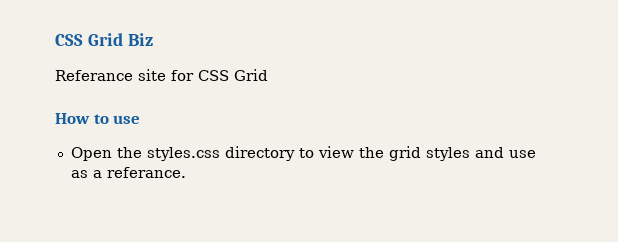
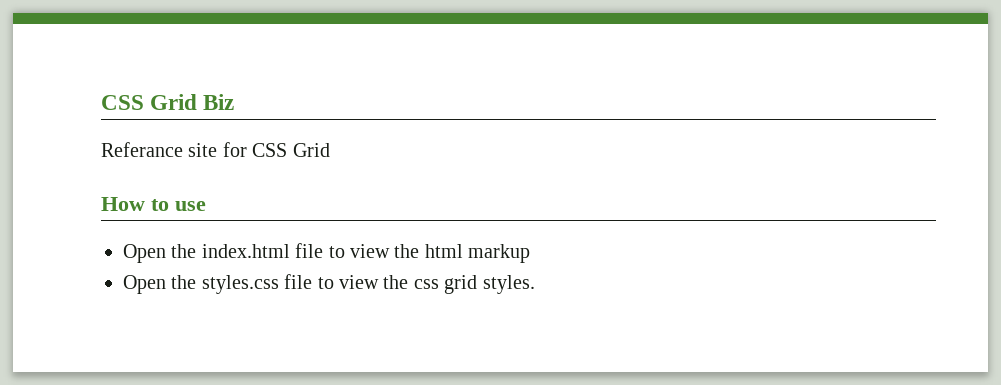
- Open the styles.css directory to view the grid styles and use as a referance.
+ Open the index.html file to view the html markup
+ Open the styles.css file to view the css grid styles.

